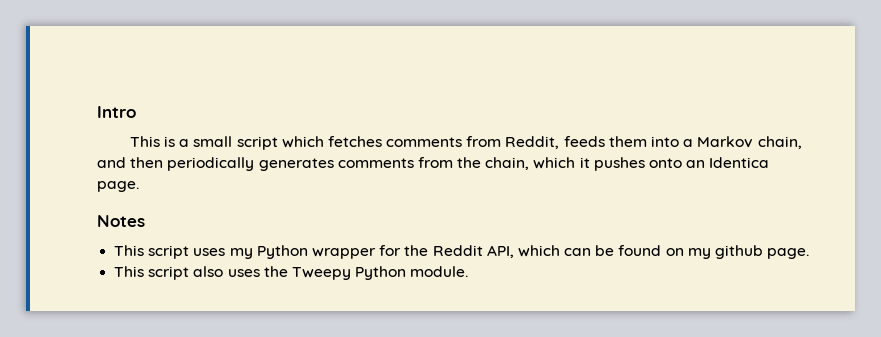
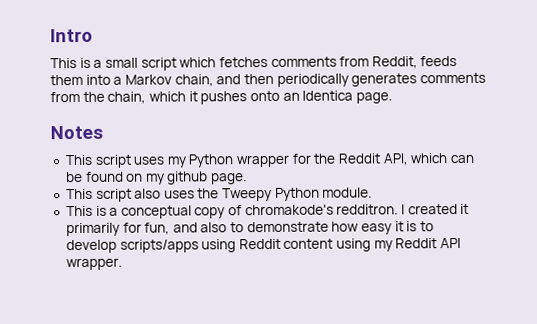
+ This is a conceptual copy of chromakode's redditron. I created it primarily for fun, and also to demonstrate how easy it is to develop scripts/apps using Reddit content using my Reddit API wrapper.

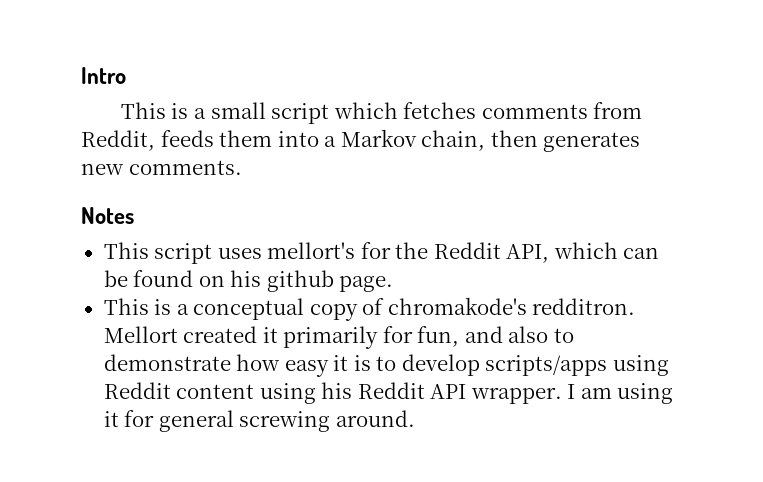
- This is a small script which fetches comments from Reddit, feeds them into a Markov chain, and then periodically generates comments from the chain, which it pushes onto an Identica page.
+ This is a small script which fetches comments from Reddit, feeds them into a Markov chain, then generates new comments.
- This script uses my Python wrapper for the Reddit API, which can be found on my github page.
+ This script uses mellort's for the Reddit API, which can be found on his github page.
- This script also uses the Tweepy Python module.
- I created it primarily for fun, and also to demonstrate how easy it is to develop scripts/apps using Reddit content using my Reddit API wrapper.
+ Mellort created it primarily for fun, and also to demonstrate how easy it is to develop scripts/apps using Reddit content using his Reddit API wrapper.
+ I am using it for general screwing around.

